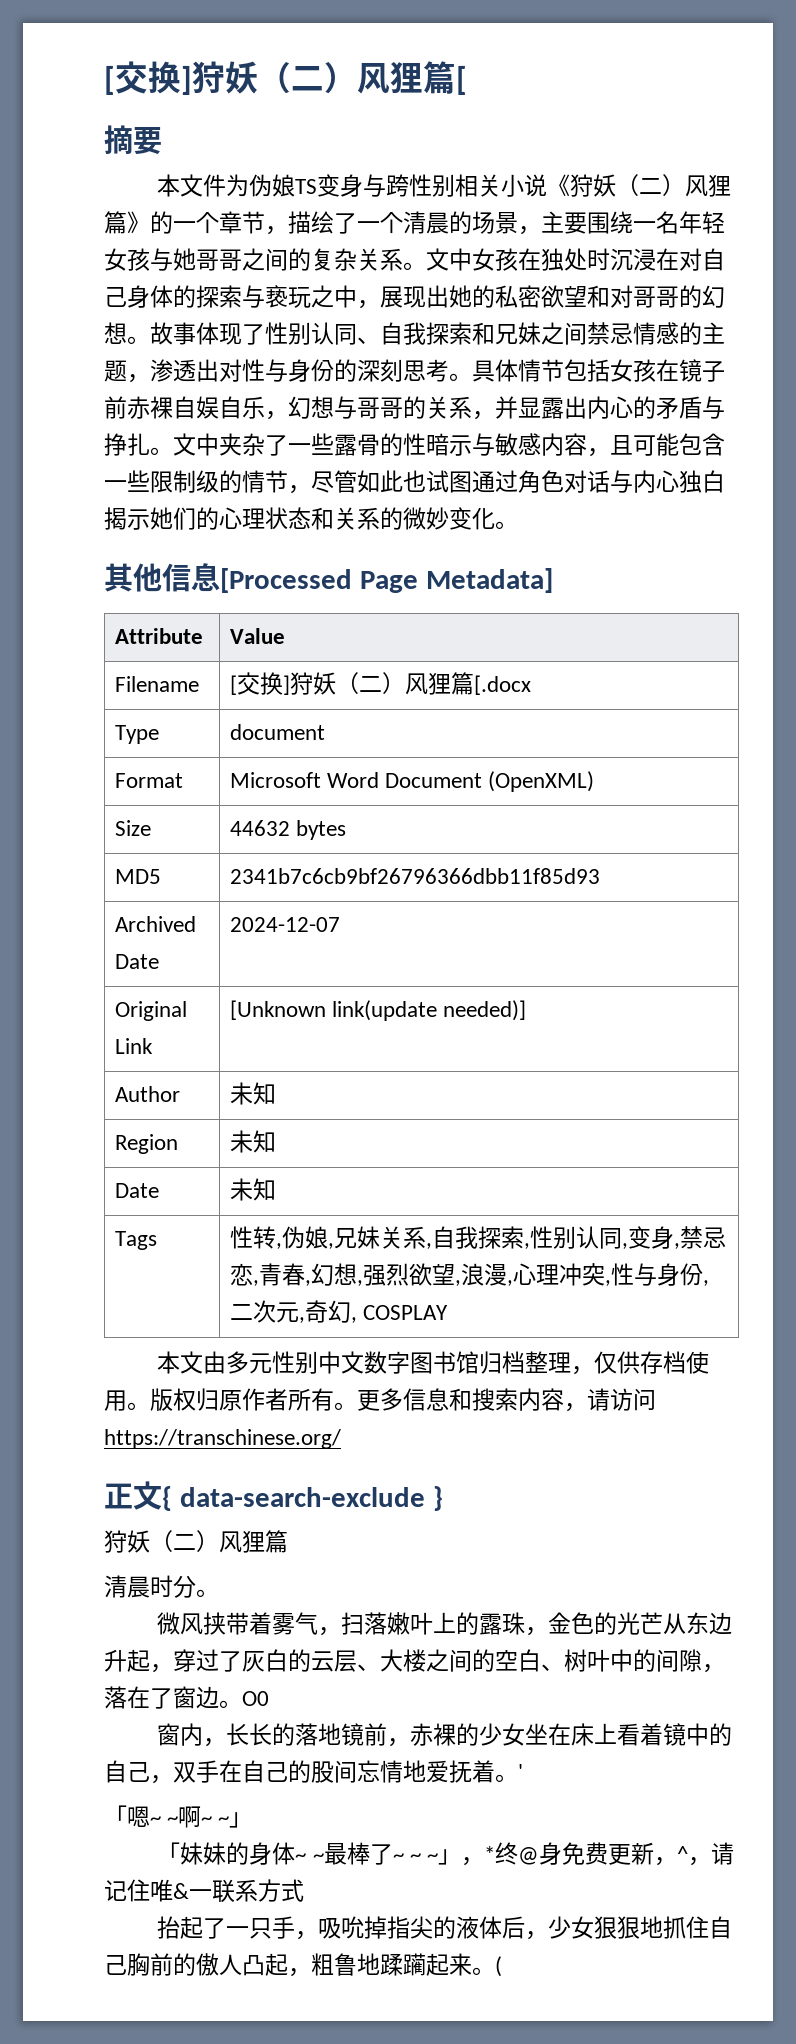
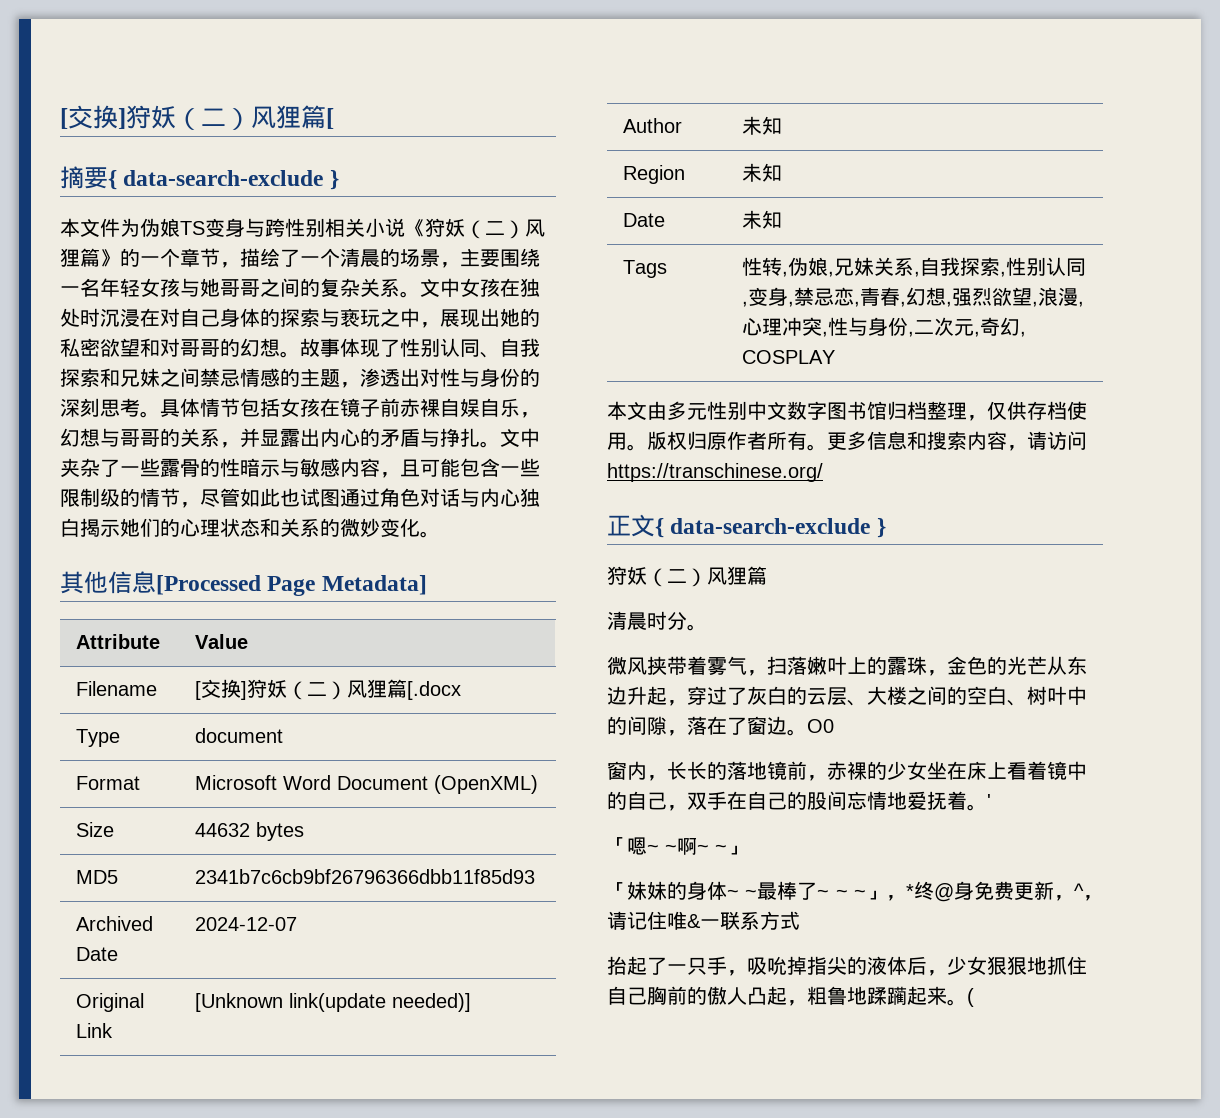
- 摘要
+ 摘要{ data-search-exclude }

